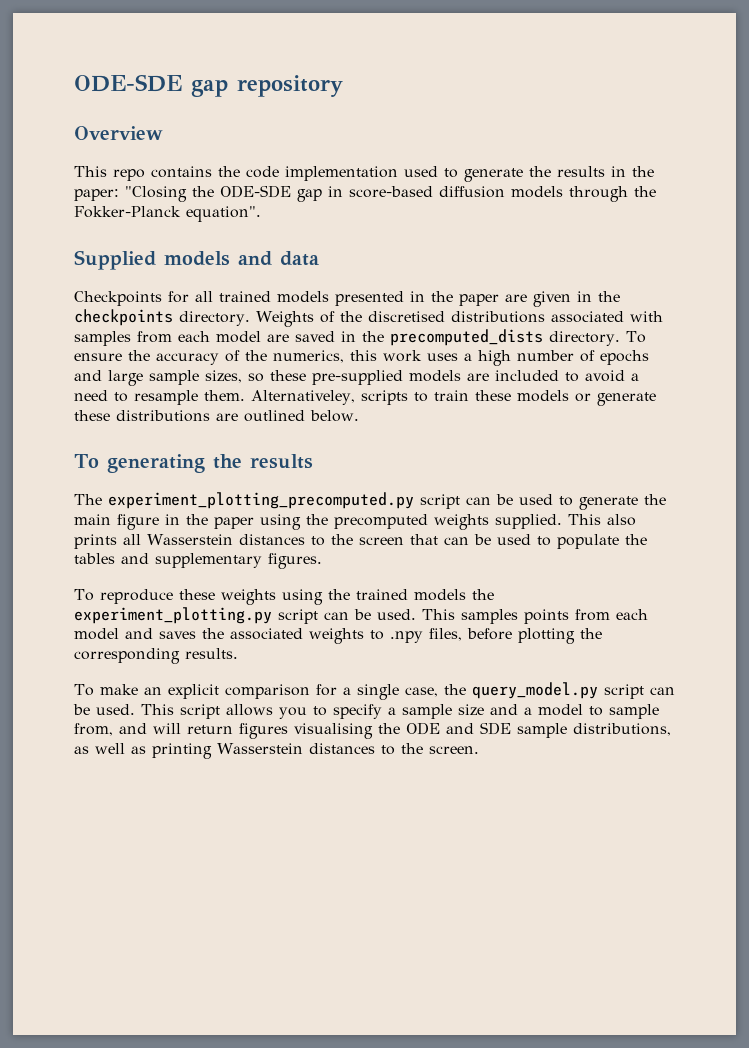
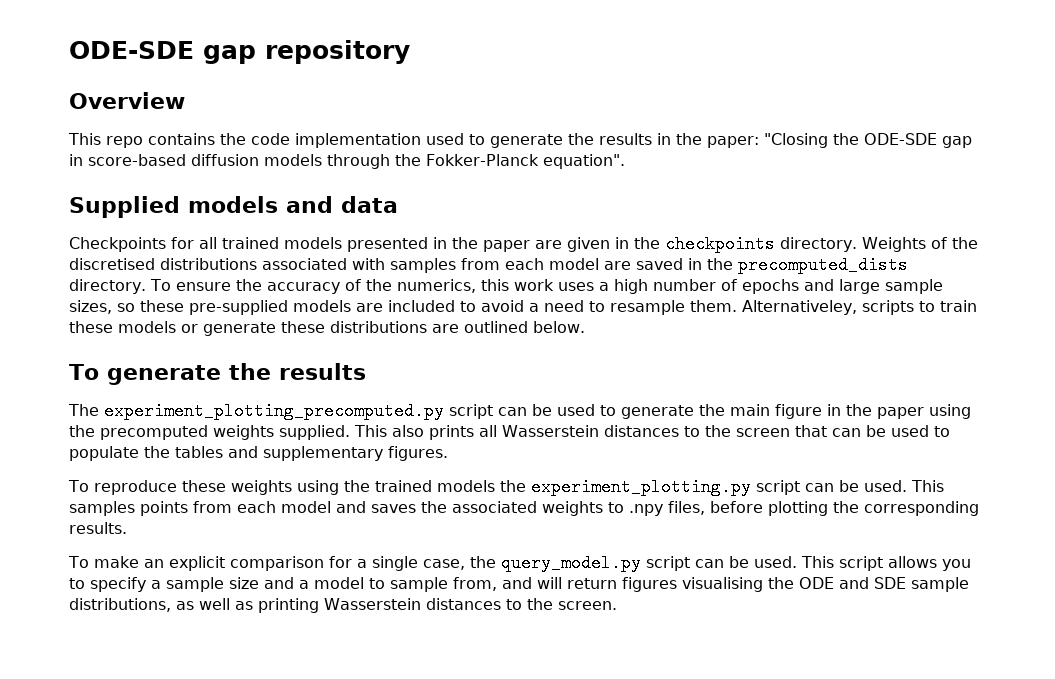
- To generating the results
+ To generate the results

